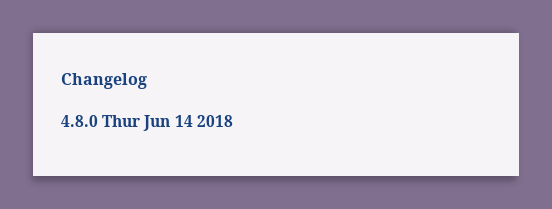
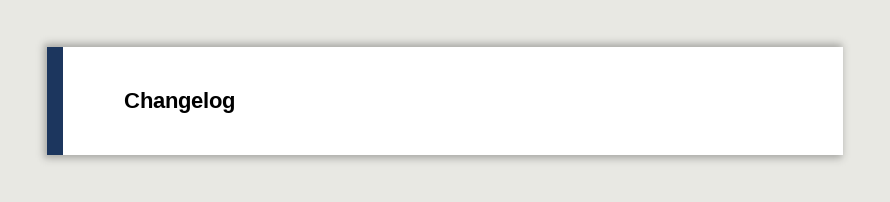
- 4.8.0 Thur Jun 14 2018

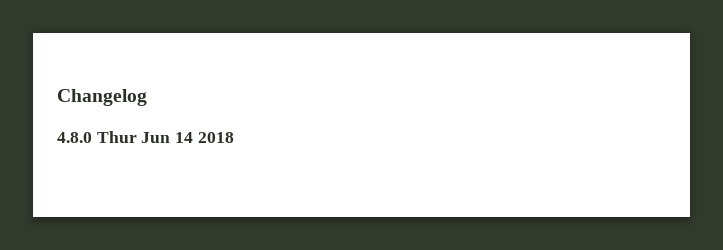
+ 4.8.0 Thur Jun 14 2018

